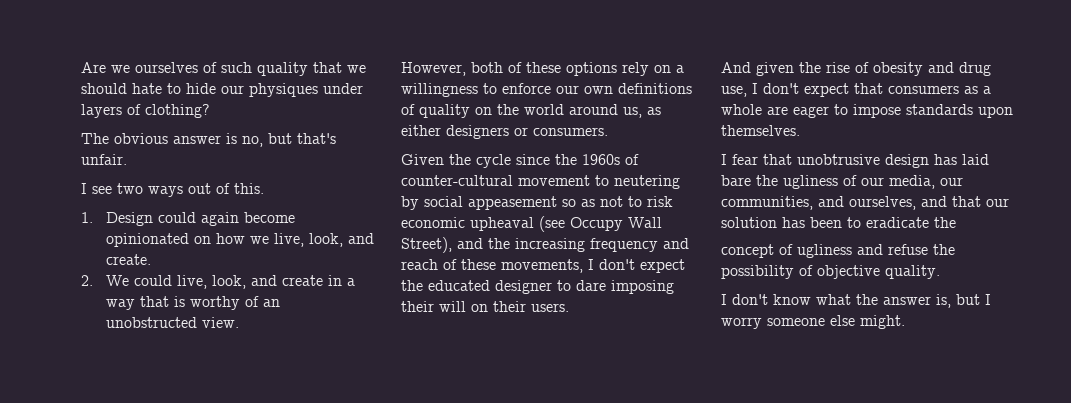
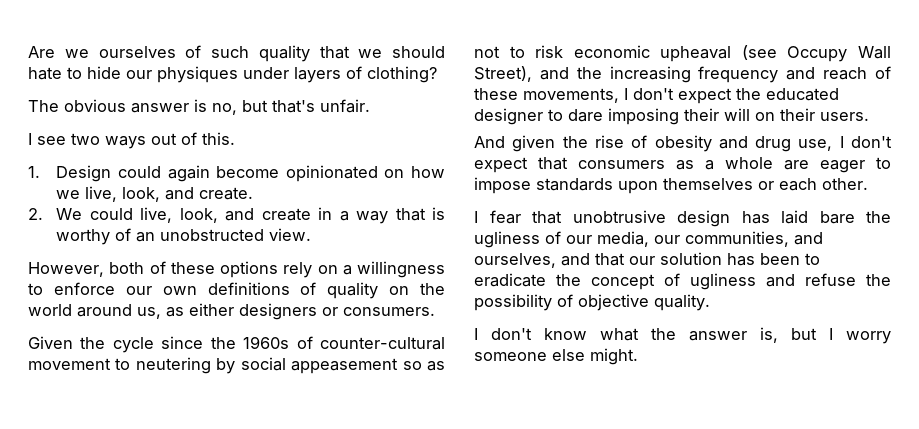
- And given the rise of obesity and drug use, I don't expect that consumers as a whole are eager to impose standards upon themselves.
+ And given the rise of obesity and drug use, I don't expect that consumers as a whole are eager to impose standards upon themselves or each other.
- I fear that unobtrusive design has laid bare the ugliness of our media, our communities, and ourselves, and that our solution has been to eradicate the
- concept of ugliness and refuse the possibility of objective quality.
+ I fear that unobtrusive design has laid bare the ugliness of our media, our communities, and ourselves, and that our solution has been to eradicate the concept of ugliness and refuse the possibility of objective quality.

